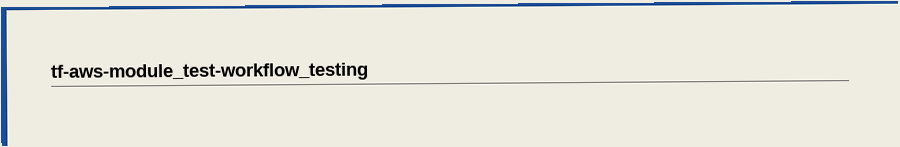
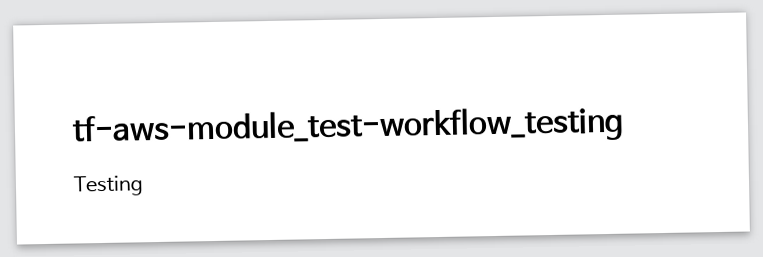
+ Testing

